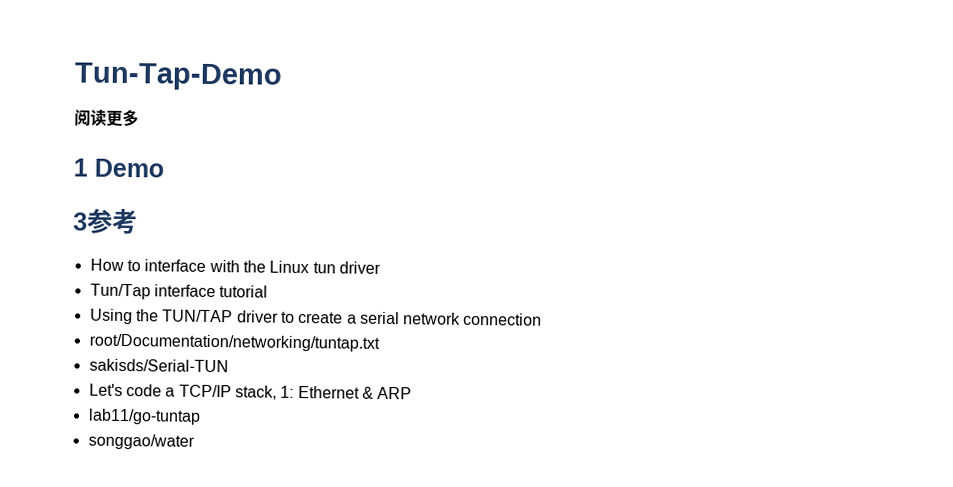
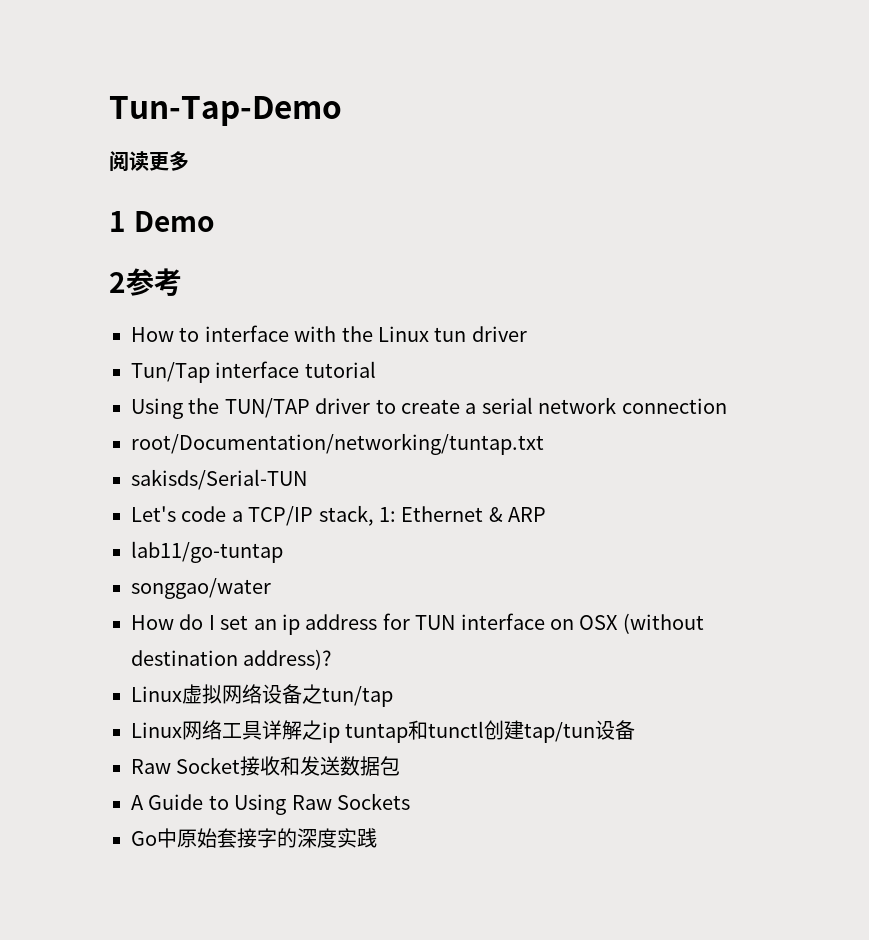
- 3参考
+ 2参考
+ How do I set an ip address for TUN interface on OSX (without destination address)?
+ Linux虚拟网络设备之tun/tap
+ Linux网络工具详解之ip tuntap和tunctl创建tap/tun设备
+ Raw Socket接收和发送数据包
+ A Guide to Using Raw Sockets
+ Go中原始套接字的深度实践

